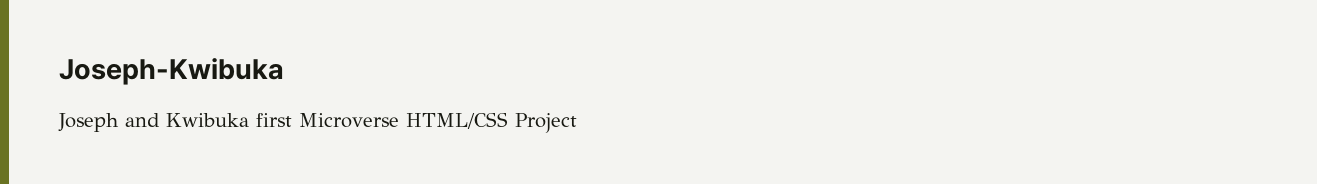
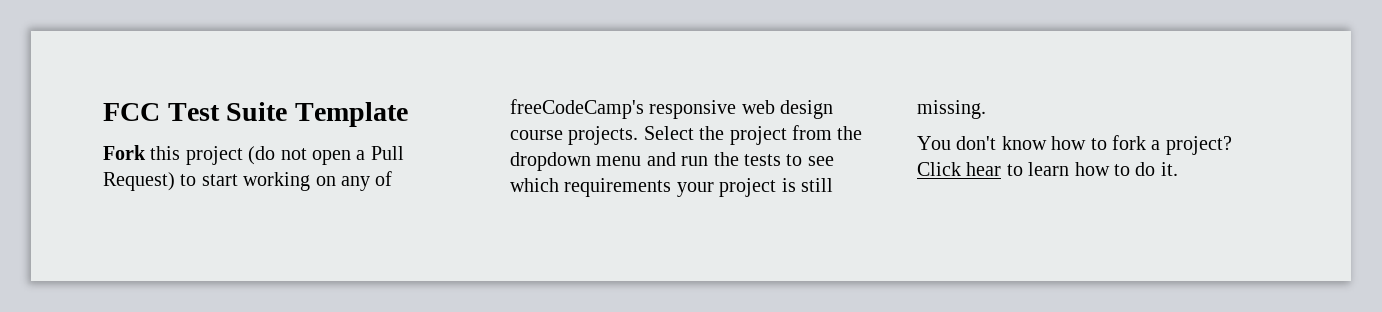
- Joseph-Kwibuka
- Joseph and Kwibuka first Microverse HTML/CSS Project
+ FCC Test Suite Template
+ Fork this project (do not open a Pull Request) to start working on any of freeCodeCamp's responsive web design course projects. Select the project from the dropdown menu and run the tests to see which requirements your project is still missing.
+ You don't know how to fork a project? Click hear to learn how to do it.

